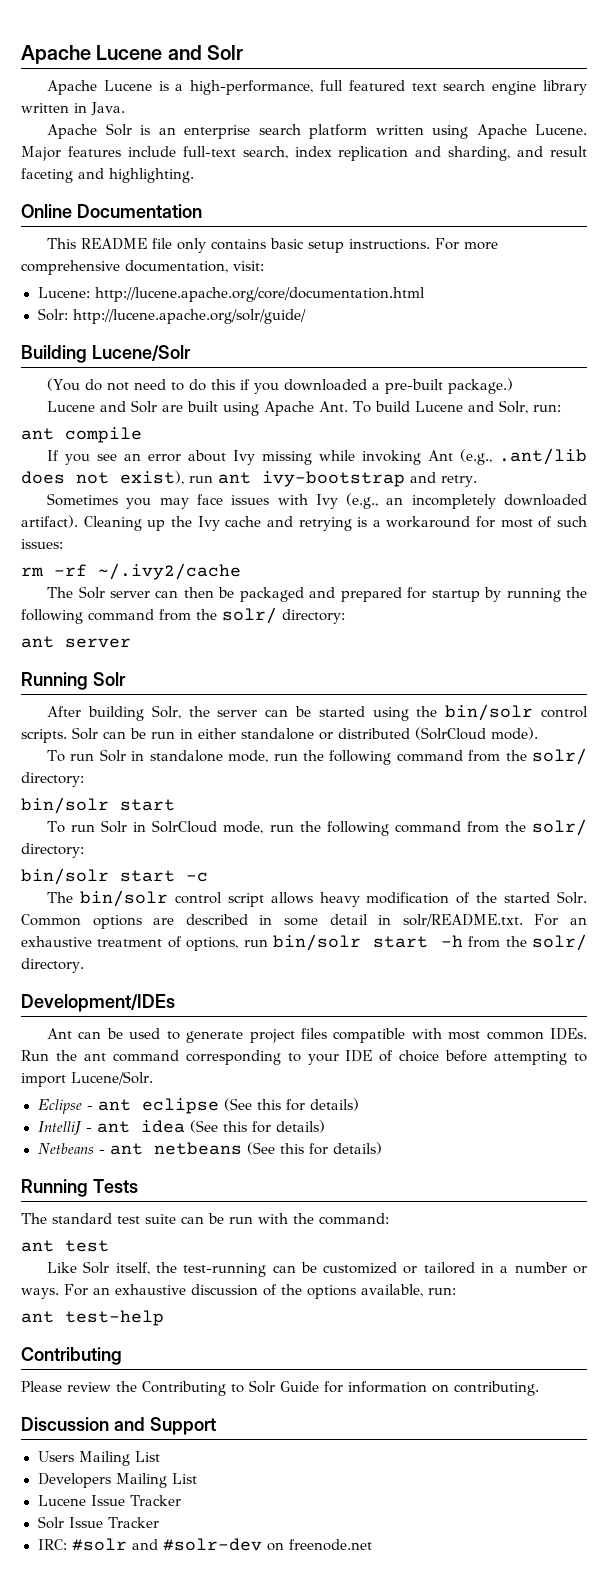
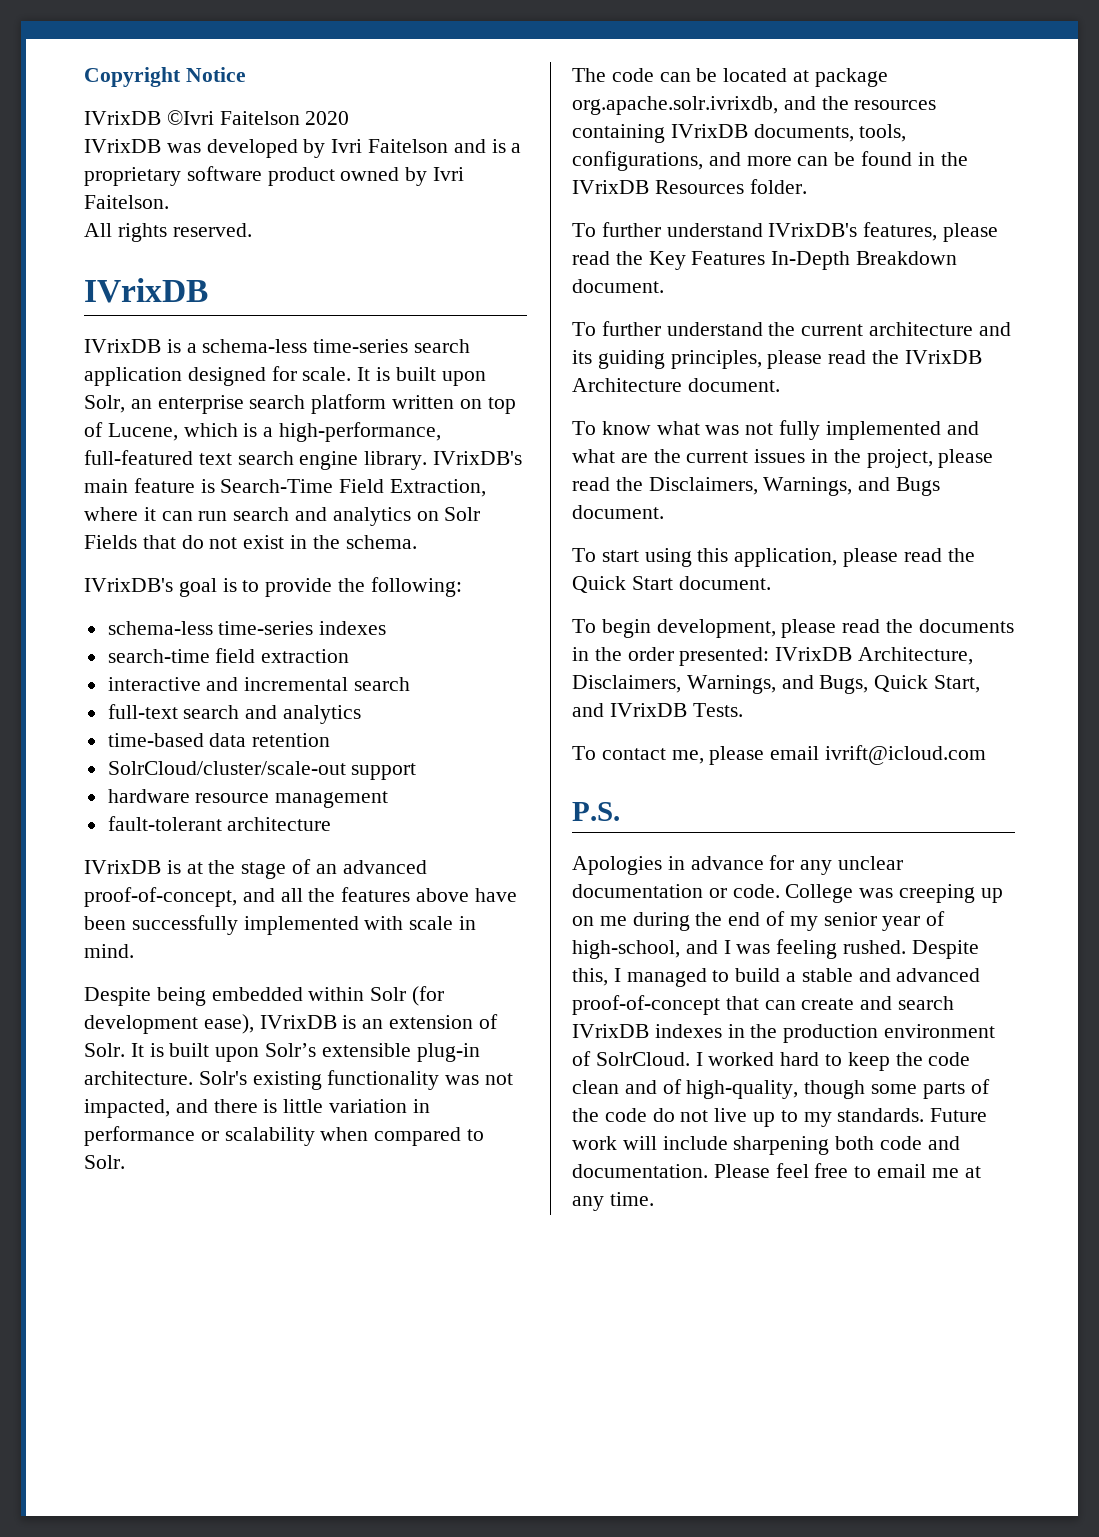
- Apache Lucene and Solr
- Apache Lucene is a high-performance, full featured text search engine library written in Java.
- Apache Solr is an enterprise search platform written using Apache Lucene. Major features include full-text search, index replication and sharding, and result faceting and highlighting.
- Online Documentation
- This README file only contains basic setup instructions. For more comprehensive documentation, visit:
- Lucene: http://lucene.apache.org/core/documentation.html
- Solr: http://lucene.apache.org/solr/guide/
- Building Lucene/Solr
- (You do not need to do this if you downloaded a pre-built package.)
- Lucene and Solr are built using Apache Ant. To build Lucene and Solr, run:
- ant compile
- If you see an error about Ivy missing while invoking Ant (e.g., .ant/lib does not exist), run ant ivy-bootstrap and retry.
- Sometimes you may face issues with Ivy (e.g., an incompletely downloaded artifact). Cleaning up the Ivy cache and retrying is a workaround for most of such issues:
- rm -rf ~/.ivy2/cache
- The Solr server can then be packaged and prepared for startup by running the following command from the solr/ directory:
- ant server
- Running Solr
- After building Solr, the server can be started using the bin/solr control scripts. Solr can be run in either standalone or distributed (SolrCloud mode).
- To run Solr in standalone mode, run the following command from the solr/ directory:
- bin/solr start
- To run Solr in SolrCloud mode, run the following command from the solr/ directory:
- bin/solr start -c
- The bin/solr control script allows heavy modification of the started Solr. Common options are described in some detail in solr/README.txt. For an exhaustive treatment of options, run bin/solr start -h from the solr/ directory.
- Development/IDEs
- Ant can be used to generate project files compatible with most common IDEs. Run the ant command corresponding to your IDE of choice before attempting to import Lucene/Solr.
- Eclipse - ant eclipse (See this for details)
- IntelliJ - ant idea (See this for details)
- Netbeans - ant netbeans (See this for details)
- Running Tests
- The standard test suite can be run with the command:
- ant test
- Like Solr itself, the test-running can be customized or tailored in a number or ways. For an exhaustive discussion of the options available, run:
- ant test-help
- Contributing
- Please review the Contributing to Solr Guide for information on contributing.
- Discussion and Support
- Users Mailing List
- Developers Mailing List
- Lucene Issue Tracker
- Solr Issue Tracker
- IRC: #solr and #solr-dev on freenode.net
+ Copyright Notice
+ IVrixDB ©Ivri Faitelson 2020
+ IVrixDB was developed by Ivri Faitelson and is a proprietary software product owned by Ivri Faitelson.
+ All rights reserved.
+ IVrixDB
+ IVrixDB is a schema-less time-series search application designed for scale. It is built upon Solr, an enterprise search platform written on top of Lucene, which is a high-performance, full-featured text search engine library. IVrixDB's main feature is Search-Time Field Extraction, where it can run search and analytics on Solr Fields that do not exist in the schema.
+ IVrixDB's goal is to provide the following:
+ schema-less time-series indexes
+ search-time field extraction
+ interactive and incremental search
+ full-text search and analytics
+ time-based data retention
+ SolrCloud/cluster/scale-out support
+ hardware resource management
+ fault-tolerant architecture
+ IVrixDB is at the stage of an advanced proof-of-concept, and all the features above have been successfully implemented with scale in mind.
+ Despite being embedded within Solr (for development ease), IVrixDB is an extension of Solr. It is built upon Solr’s extensible plug-in architecture. Solr's existing functionality was not impacted, and there is little variation in performance or scalability when compared to Solr.
+ The code can be located at package org.apache.solr.ivrixdb, and the resources containing IVrixDB documents, tools, configurations, and more can be found in the IVrixDB Resources folder.
+ To further understand IVrixDB's features, please read the Key Features In-Depth Breakdown document.
+ To further understand the current architecture and its guiding principles, please read the IVrixDB Architecture document.
+ To know what was not fully implemented and what are the current issues in the project, please read the Disclaimers, Warnings, and Bugs document.
+ To start using this application, please read the Quick Start document.
+ To begin development, please read the documents in the order presented: IVrixDB Architecture, Disclaimers, Warnings, and Bugs, Quick Start, and IVrixDB Tests.
+ To contact me, please email ivrift@icloud.com
+ P.S.
+ Apologies in advance for any unclear documentation or code. College was creeping up on me during the end of my senior year of high-school, and I was feeling rushed. Despite this, I managed to build a stable and advanced proof-of-concept that can create and search IVrixDB indexes in the production environment of SolrCloud. I worked hard to keep the code clean and of high-quality, though some parts of the code do not live up to my standards. Future work will include sharpening both code and documentation. Please feel free to email me at any time.

